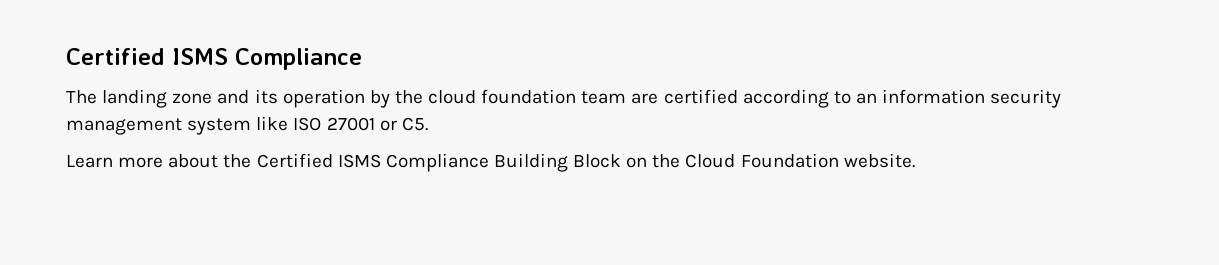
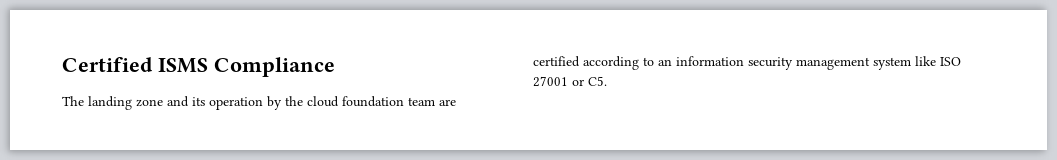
- Learn more about the Certified ISMS Compliance Building Block on the Cloud Foundation website.

